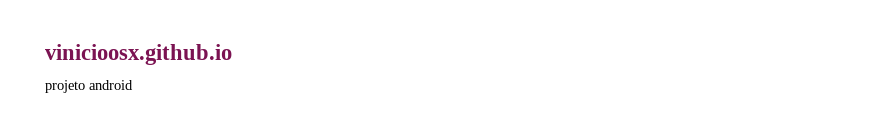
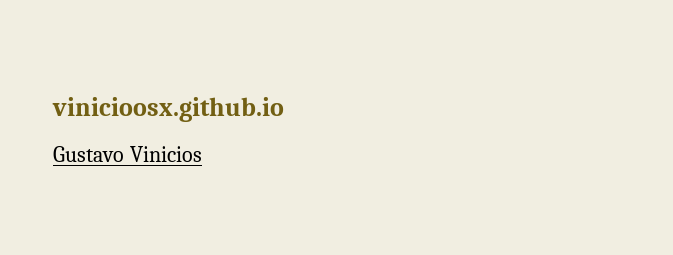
- projeto android
+ Gustavo Vinicios

